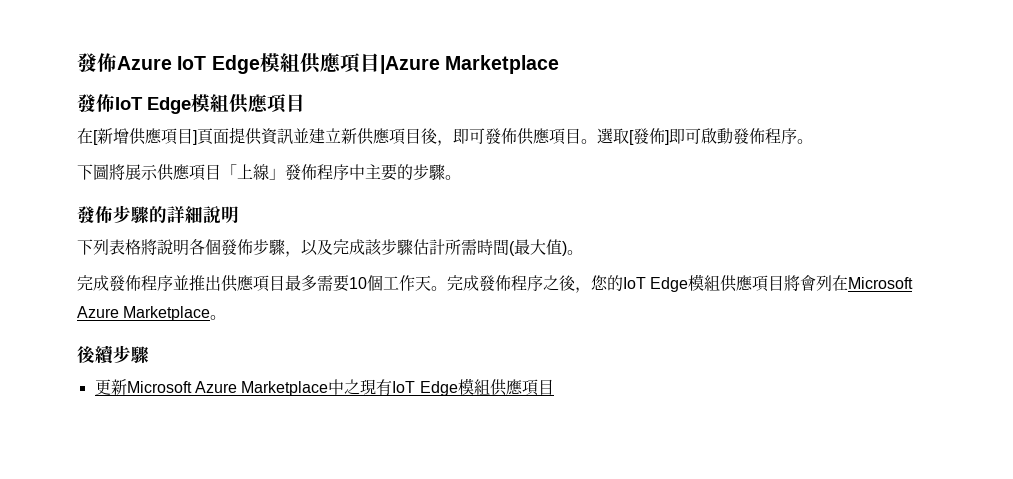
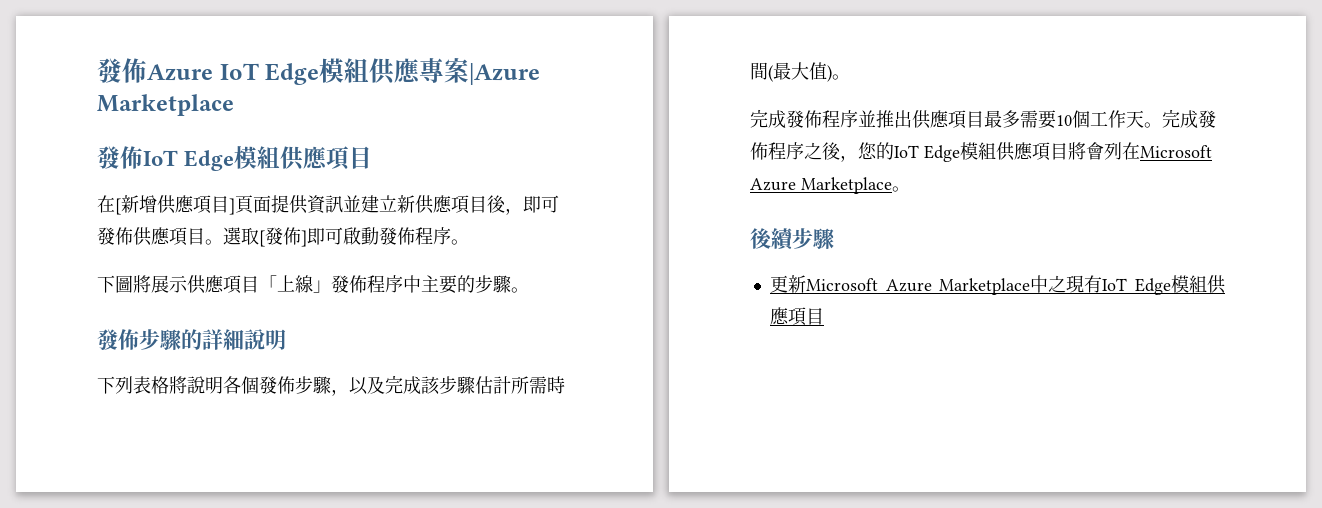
- 發佈Azure IoT Edge模組供應項目|Azure Marketplace
+ 發佈Azure IoT Edge模組供應專案|Azure Marketplace

